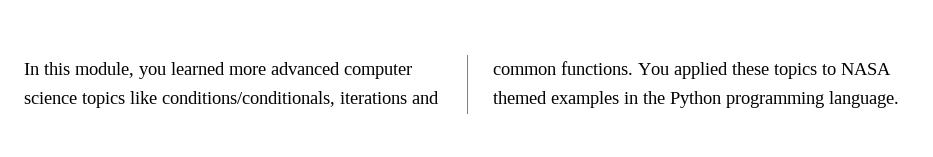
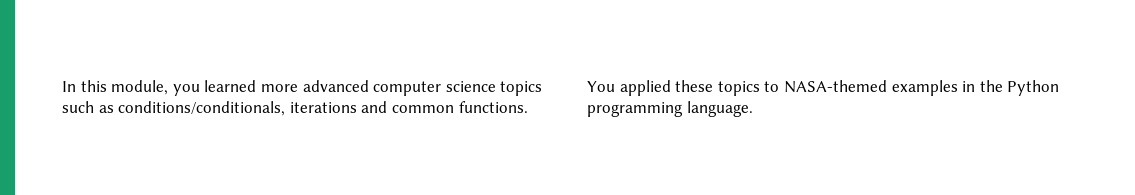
- In this module, you learned more advanced computer science topics like conditions/conditionals, iterations and common functions.
+ In this module, you learned more advanced computer science topics such as conditions/conditionals, iterations and common functions.
- You applied these topics to NASA themed examples in the Python programming language.
+ You applied these topics to NASA-themed examples in the Python programming language.

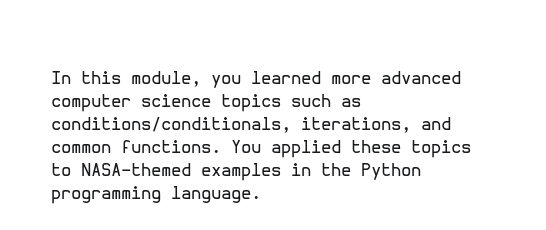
- In this module, you learned more advanced computer science topics such as conditions/conditionals, iterations and common functions.
+ In this module, you learned more advanced computer science topics such as conditions/conditionals, iterations, and common functions.

